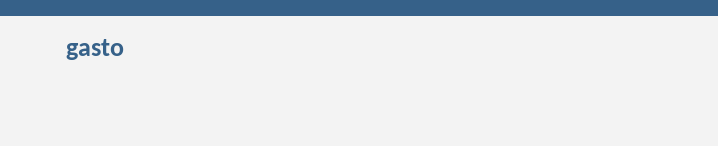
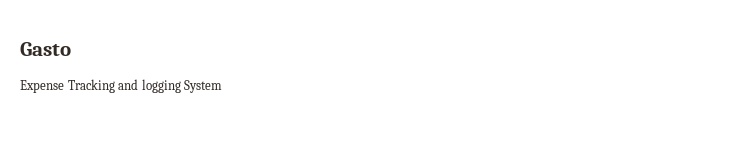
- gasto
+ Gasto
+ Expense Tracking and logging System

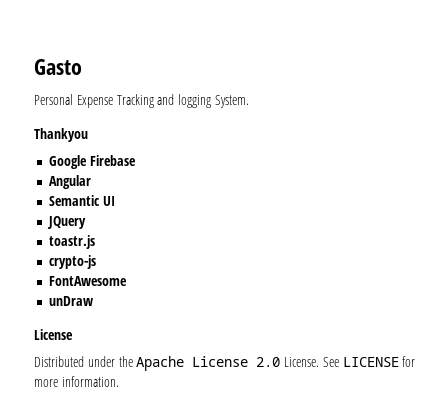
- Expense Tracking and logging System
+ Personal Expense Tracking and logging System.
+ Thankyou
+ Google Firebase
+ Angular
+ Semantic UI
+ JQuery
+ toastr.js
+ crypto-js
+ FontAwesome
+ unDraw
+ License
+ Distributed under the Apache License 2.0 License. See LICENSE for more information.

